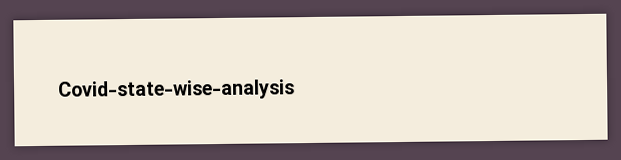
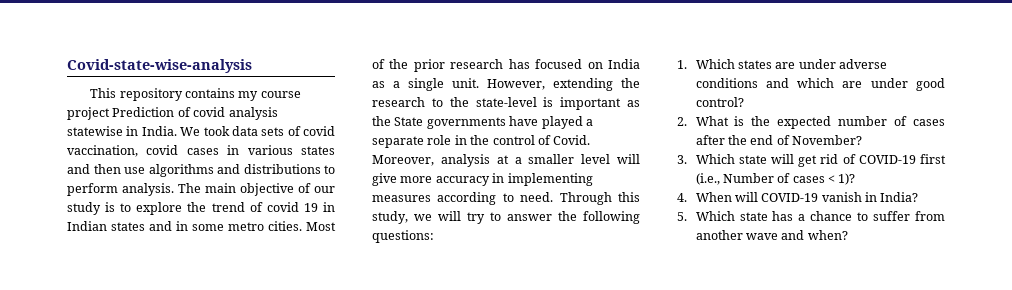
+ This repository contains my course project Prediction of covid analysis statewise in India. We took data sets of covid vaccination, covid cases in various states and then use algorithms and distributions to perform analysis. The main objective of our study is to explore the trend of covid 19 in Indian states and in some metro cities. Most of the prior research has focused on India as a single unit. However, extending the research to the state-level is important as the State governments have played a separate role in the control of Covid. Moreover, analysis at a smaller level will give more accuracy in implementing measures according to need. Through this study, we will try to answer the following questions:
+ 1. Which states are under adverse conditions and which are under good control?
+ 2. What is the expected number of cases after the end of November?
+ 3. Which state will get rid of COVID-19 first (i.e., Number of cases < 1)?
+ 4. When will COVID-19 vanish in India?
+ 5. Which state has a chance to suffer from another wave and when?

